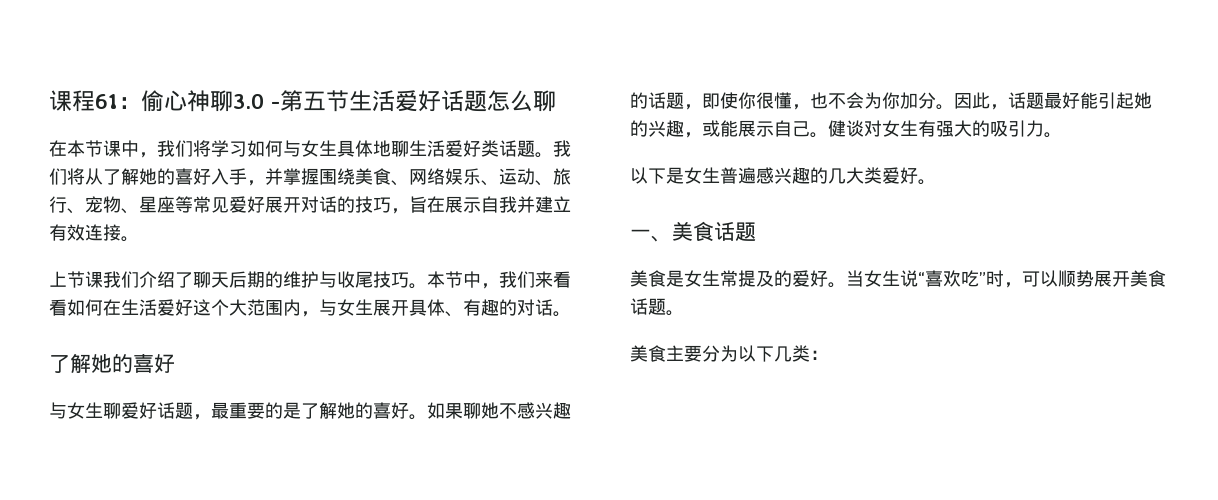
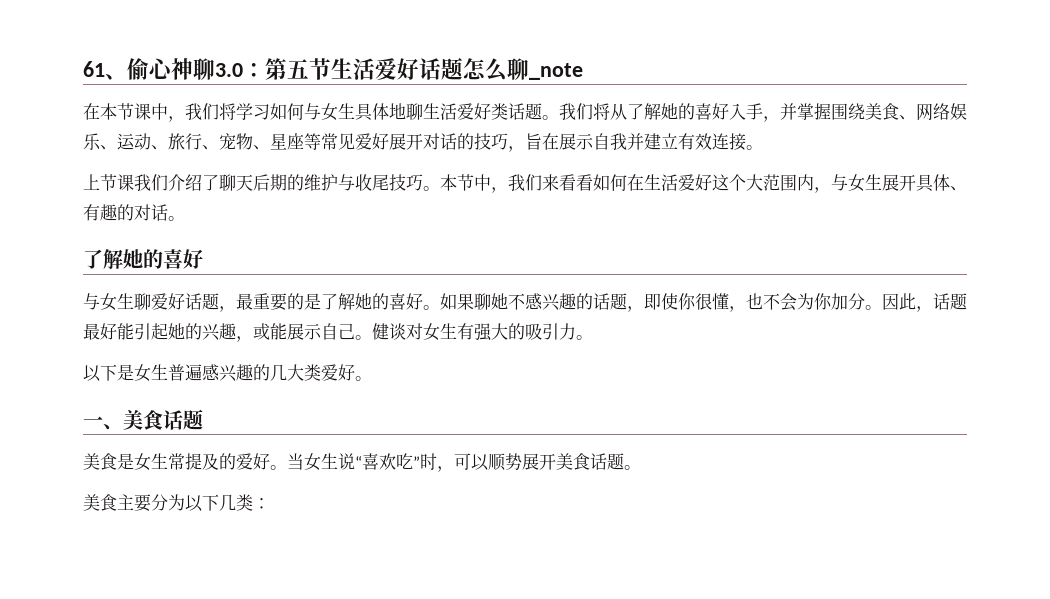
- 课程61：偷心神聊3.0 -第五节生活爱好话题怎么聊
+ 61、偷心神聊3.0：第五节生活爱好话题怎么聊_note

